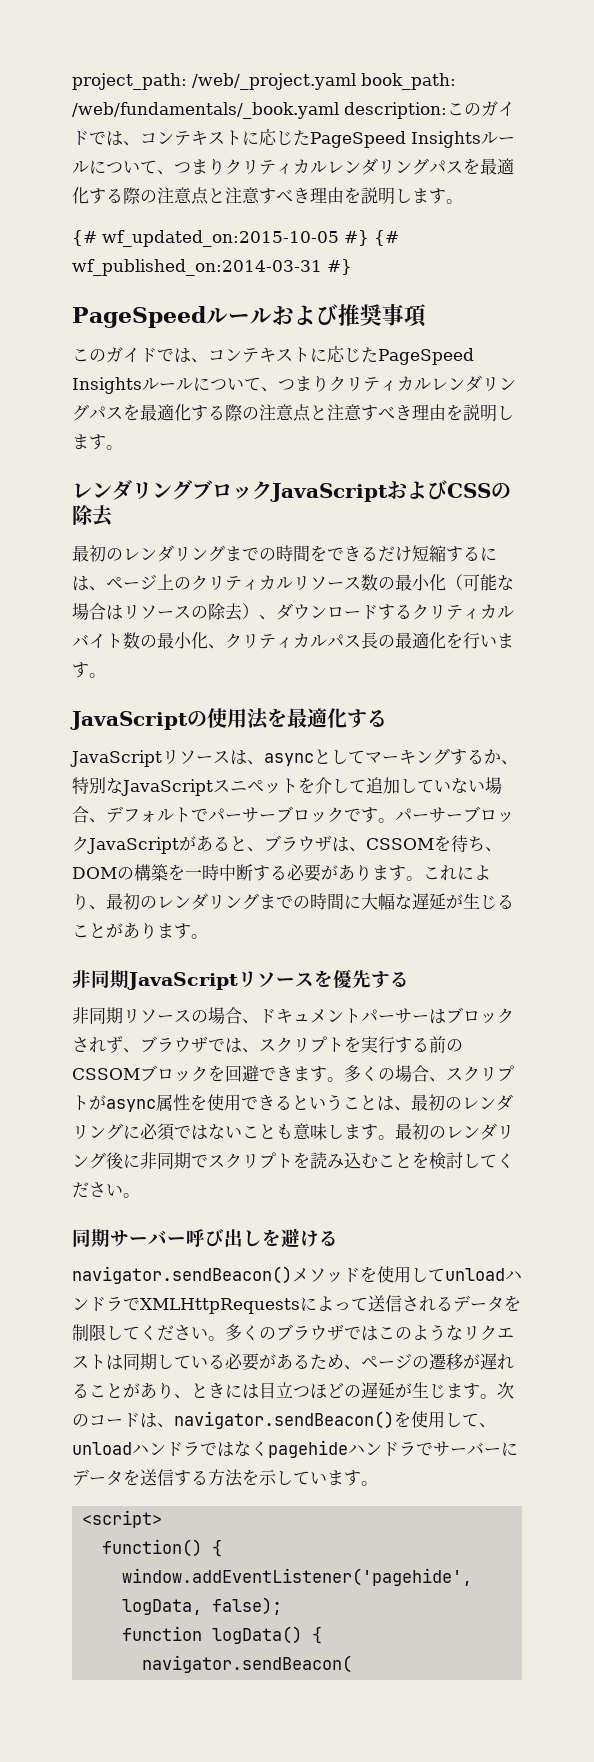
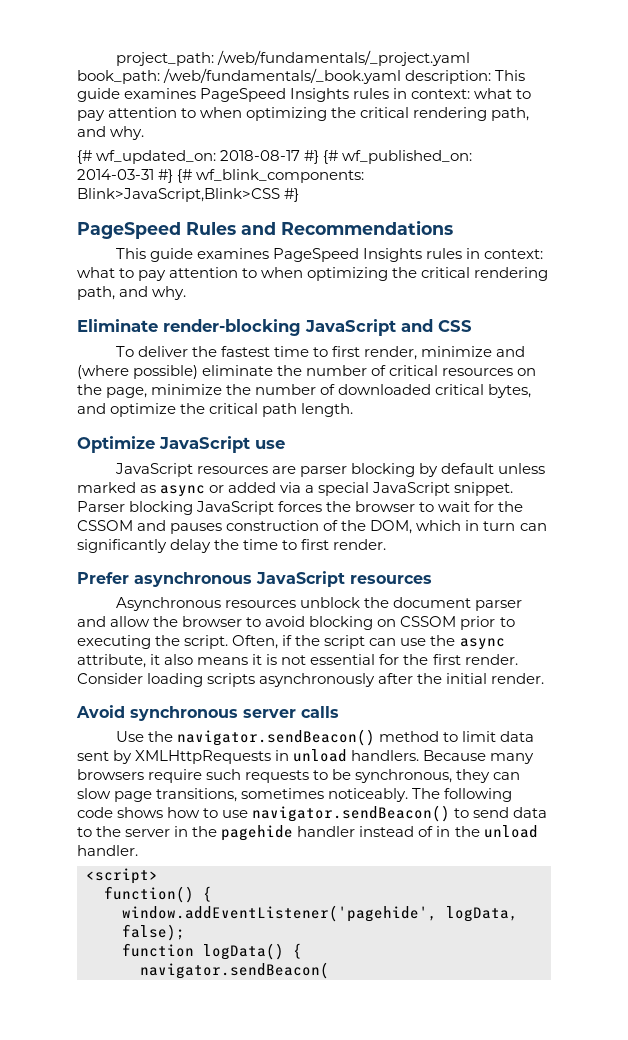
- project_path: /web/_project.yaml book_path: /web/fundamentals/_book.yaml description:このガイドでは、コンテキストに応じたPageSpeed Insightsルールについて、つまりクリティカルレンダリングパスを最適化する際の注意点と注意すべき理由を説明します。
- {# wf_updated_on:2015-10-05 #} {# wf_published_on:2014-03-31 #}
- PageSpeedルールおよび推奨事項
- このガイドでは、コンテキストに応じたPageSpeed Insightsルールについて、つまりクリティカルレンダリングパスを最適化する際の注意点と注意すべき理由を説明します。
- レンダリングブロックJavaScriptおよびCSSの除去
- 最初のレンダリングまでの時間をできるだけ短縮するには、ページ上のクリティカルリソース数の最小化（可能な場合はリソースの除去）、ダウンロードするクリティカルバイト数の最小化、クリティカルパス長の最適化を行います。
- JavaScriptの使用法を最適化する
- JavaScriptリソースは、asyncとしてマーキングするか、特別なJavaScriptスニペットを介して追加していない場合、デフォルトでパーサーブロックです。パーサーブロックJavaScriptがあると、ブラウザは、CSSOMを待ち、DOMの構築を一時中断する必要があります。これにより、最初のレンダリングまでの時間に大幅な遅延が生じることがあります。
- 非同期JavaScriptリソースを優先する
- 非同期リソースの場合、ドキュメントパーサーはブロックされず、ブラウザでは、スクリプトを実行する前のCSSOMブロックを回避できます。多くの場合、スクリプトがasync属性を使用できるということは、最初のレンダリングに必須ではないことも意味します。最初のレンダリング後に非同期でスクリプトを読み込むことを検討してください。
- 同期サーバー呼び出しを避ける
- navigator.sendBeacon()メソッドを使用してunloadハンドラでXMLHttpRequestsによって送信されるデータを制限してください。多くのブラウザではこのようなリクエストは同期している必要があるため、ページの遷移が遅れることがあり、ときには目立つほどの遅延が生じます。次のコードは、navigator.sendBeacon()を使用して、unloadハンドラではなくpagehideハンドラでサーバーにデータを送信する方法を示しています。
+ project_path: /web/fundamentals/_project.yaml book_path: /web/fundamentals/_book.yaml description: This guide examines PageSpeed Insights rules in context: what to pay attention to when optimizing the critical rendering path, and why.
+ {# wf_updated_on: 2018-08-17 #} {# wf_published_on: 2014-03-31 #} {# wf_blink_components: Blink>JavaScript,Blink>CSS #}
+ PageSpeed Rules and Recommendations
+ This guide examines PageSpeed Insights rules in context: what to pay attention to when optimizing the critical rendering path, and why.
+ Eliminate render-blocking JavaScript and CSS
+ To deliver the fastest time to first render, minimize and (where possible) eliminate the number of critical resources on the page, minimize the number of downloaded critical bytes, and optimize the critical path length.
+ Optimize JavaScript use
+ JavaScript resources are parser blocking by default unless marked as async or added via a special JavaScript snippet. Parser blocking JavaScript forces the browser to wait for the CSSOM and pauses construction of the DOM, which in turn can significantly delay the time to first render.
+ Prefer asynchronous JavaScript resources
+ Asynchronous resources unblock the document parser and allow the browser to avoid blocking on CSSOM prior to executing the script. Often, if the script can use the async attribute, it also means it is not essential for the first render. Consider loading scripts asynchronously after the initial render.
+ Avoid synchronous server calls
+ Use the navigator.sendBeacon() method to limit data sent by XMLHttpRequests in unload handlers. Because many browsers require such requests to be synchronous, they can slow page transitions, sometimes noticeably. The following code shows how to use navigator.sendBeacon() to send data to the server in the pagehide handler instead of in the unload handler.

